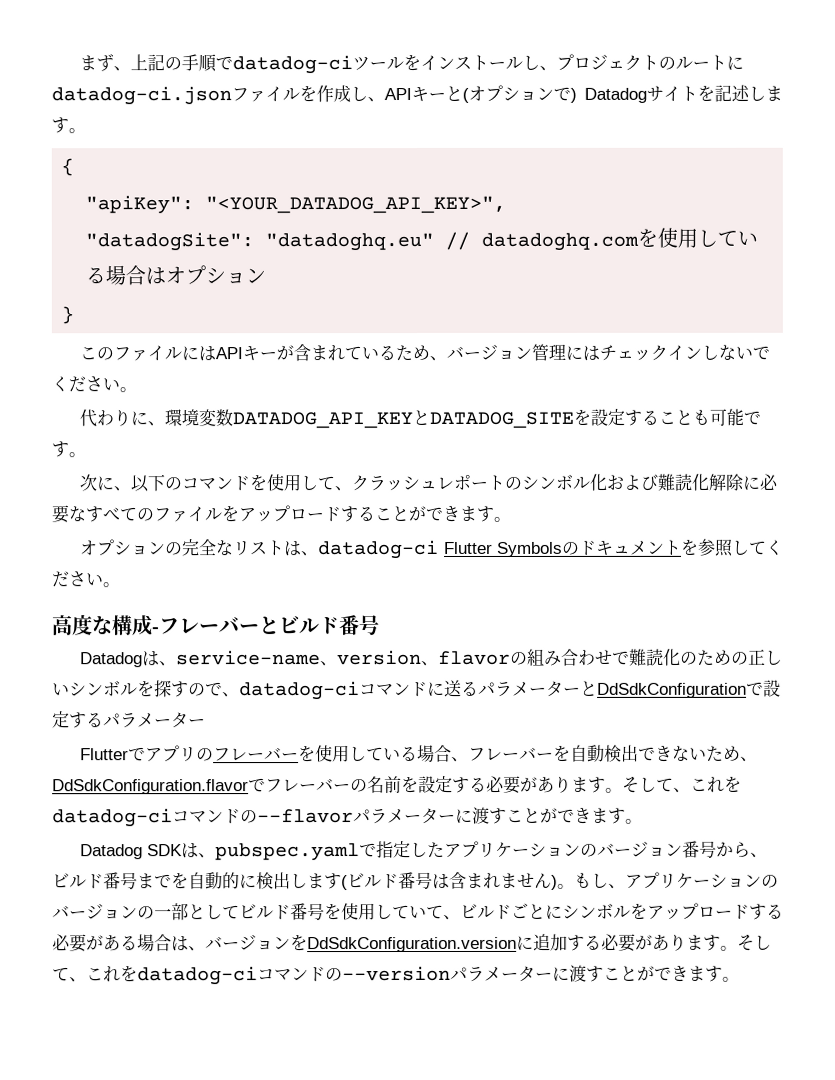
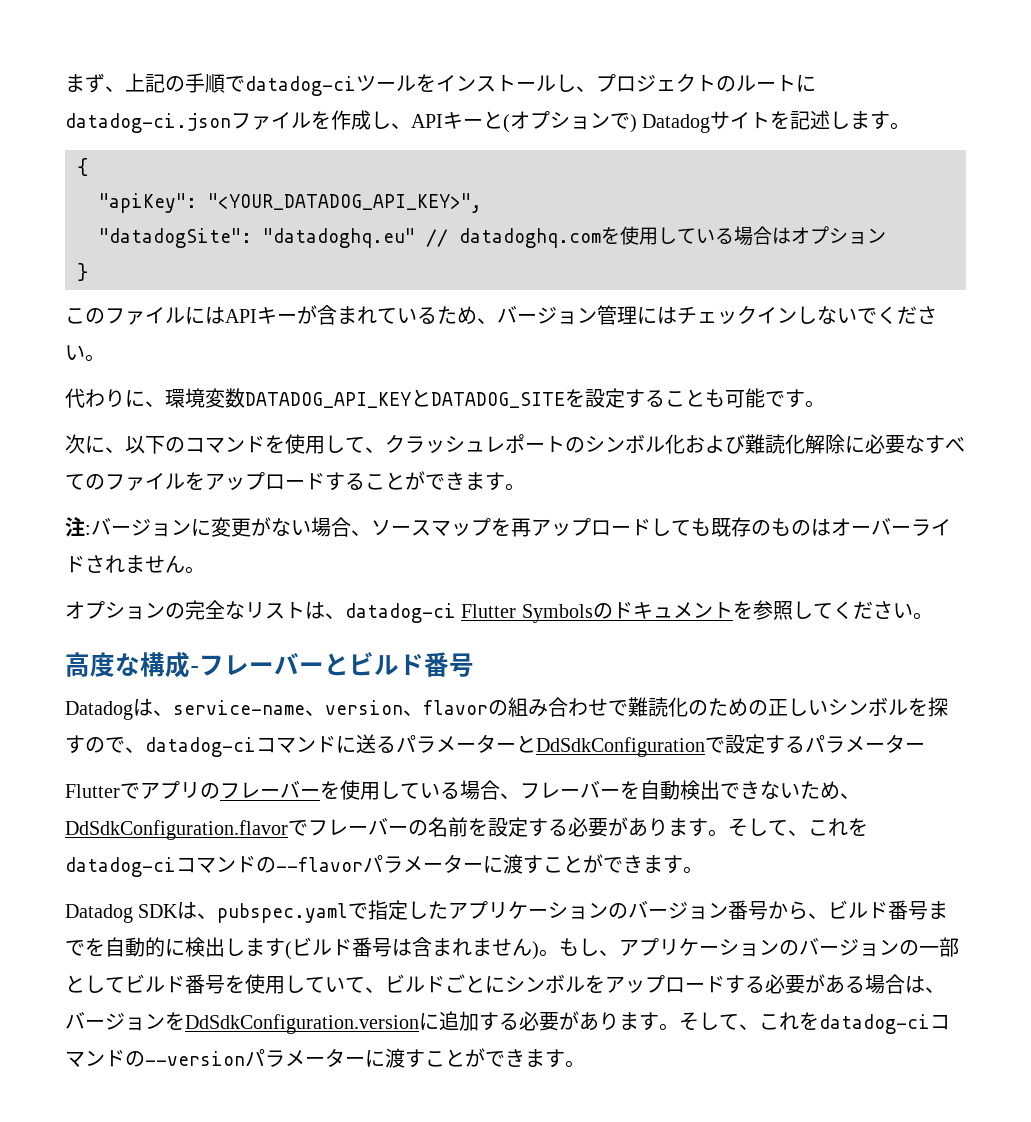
+ 注:バージョンに変更がない場合、ソースマップを再アップロードしても既存のものはオーバーライドされません。

